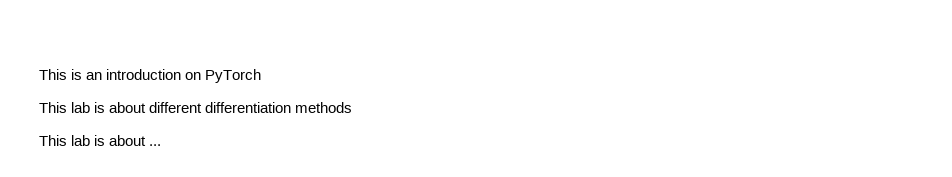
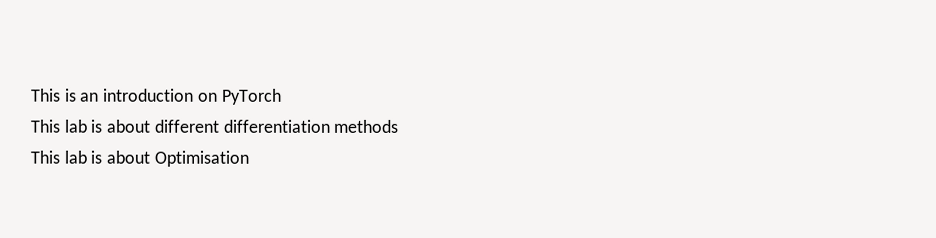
- This lab is about ...
+ This lab is about Optimisation

